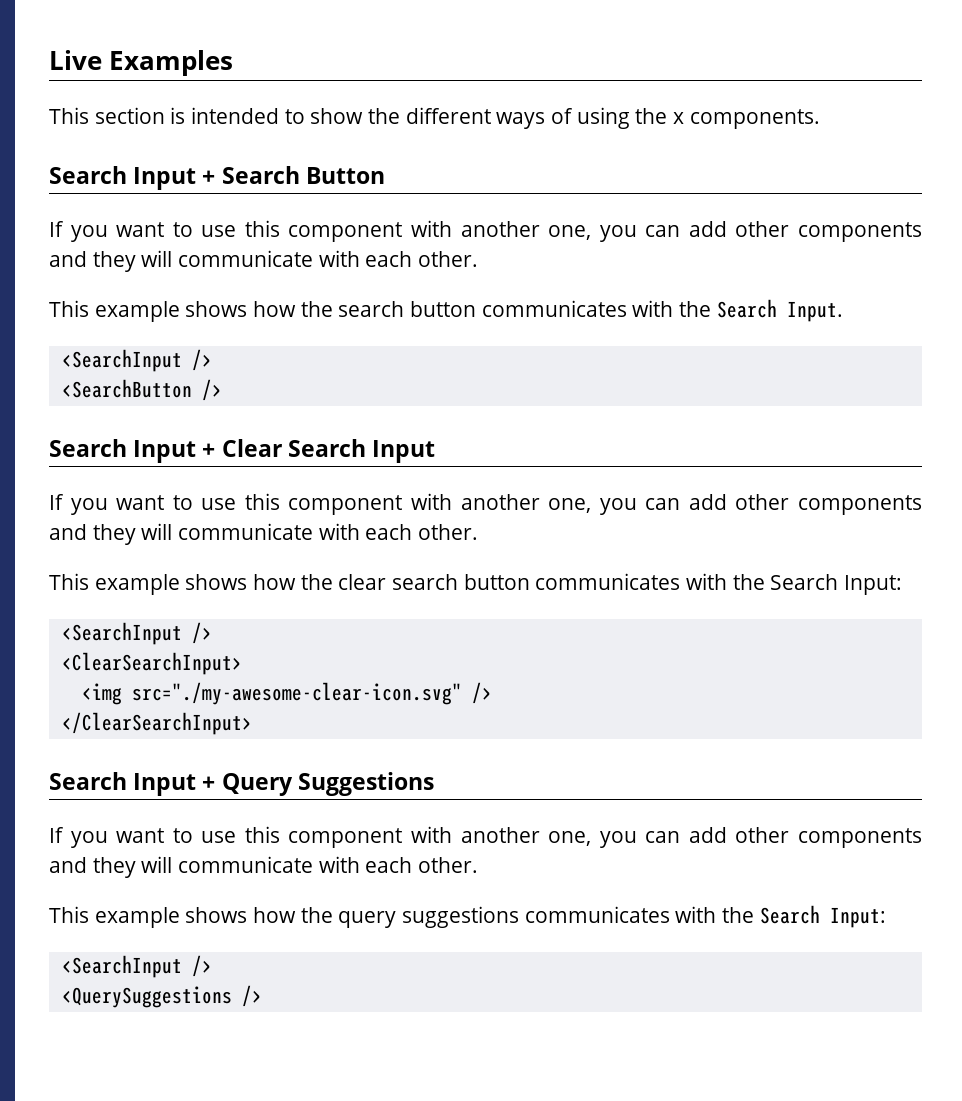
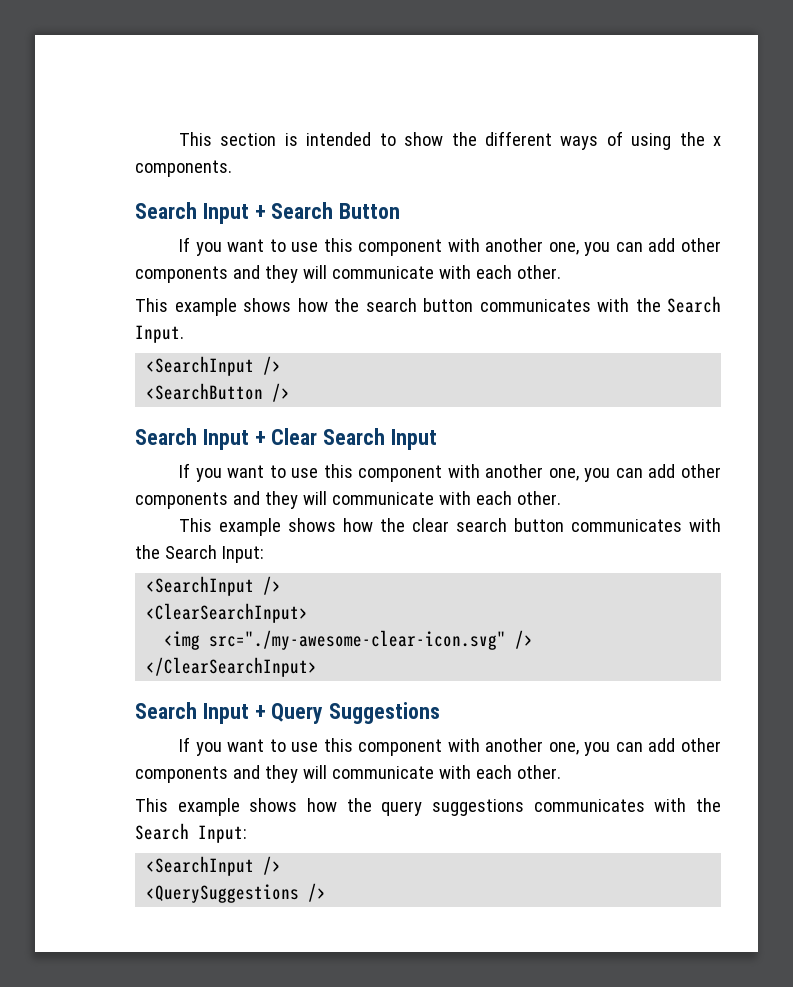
- Live Examples

